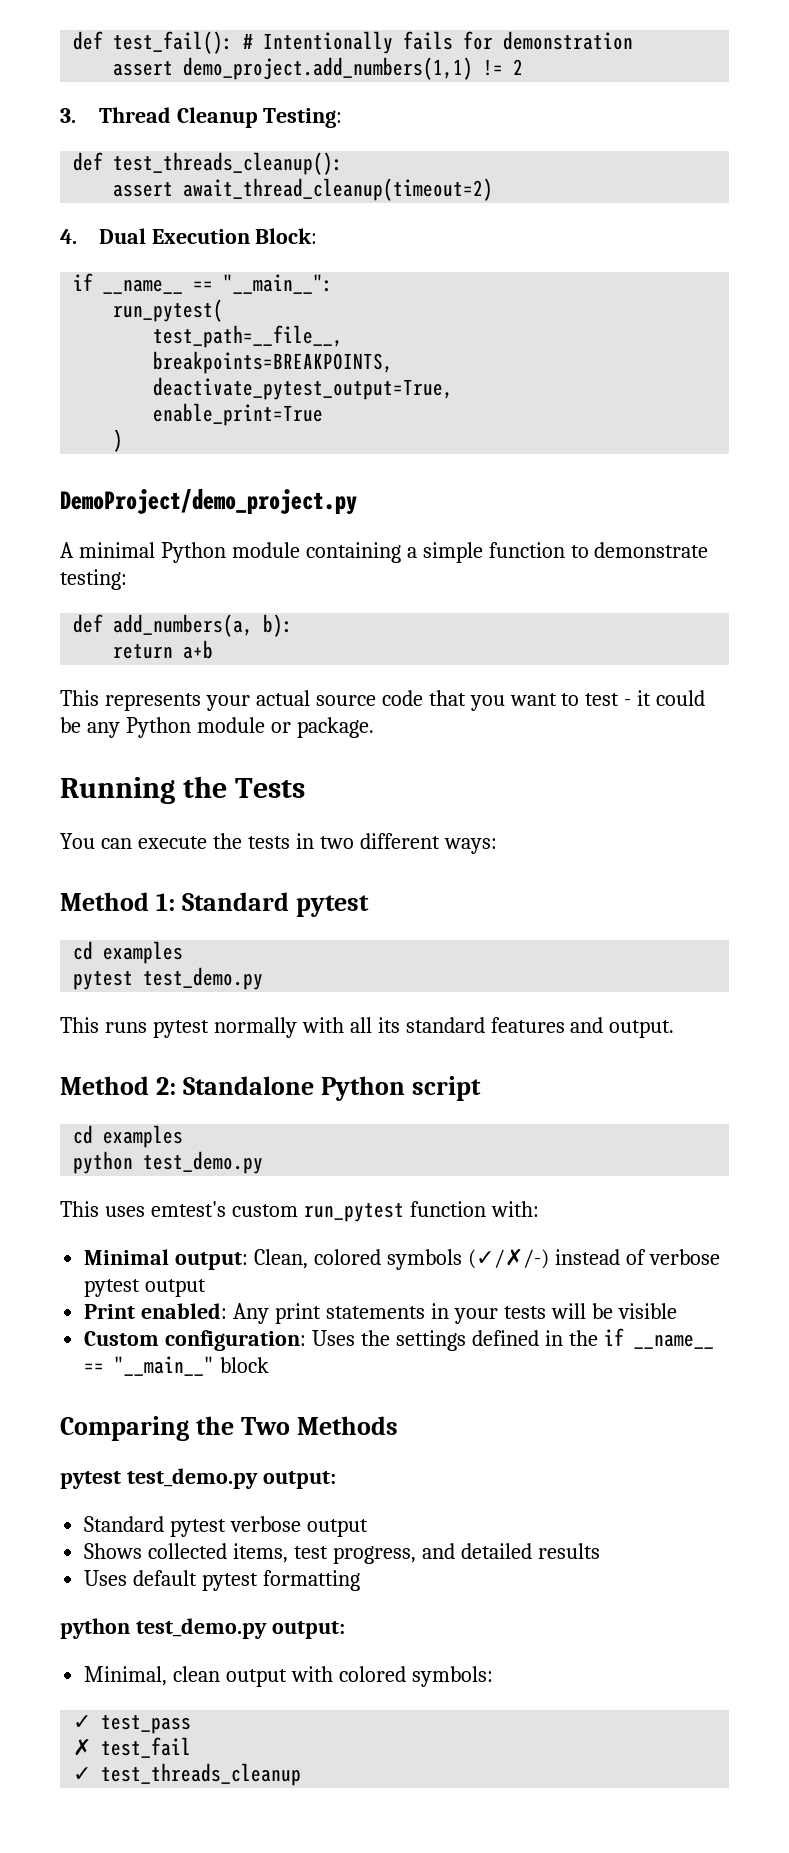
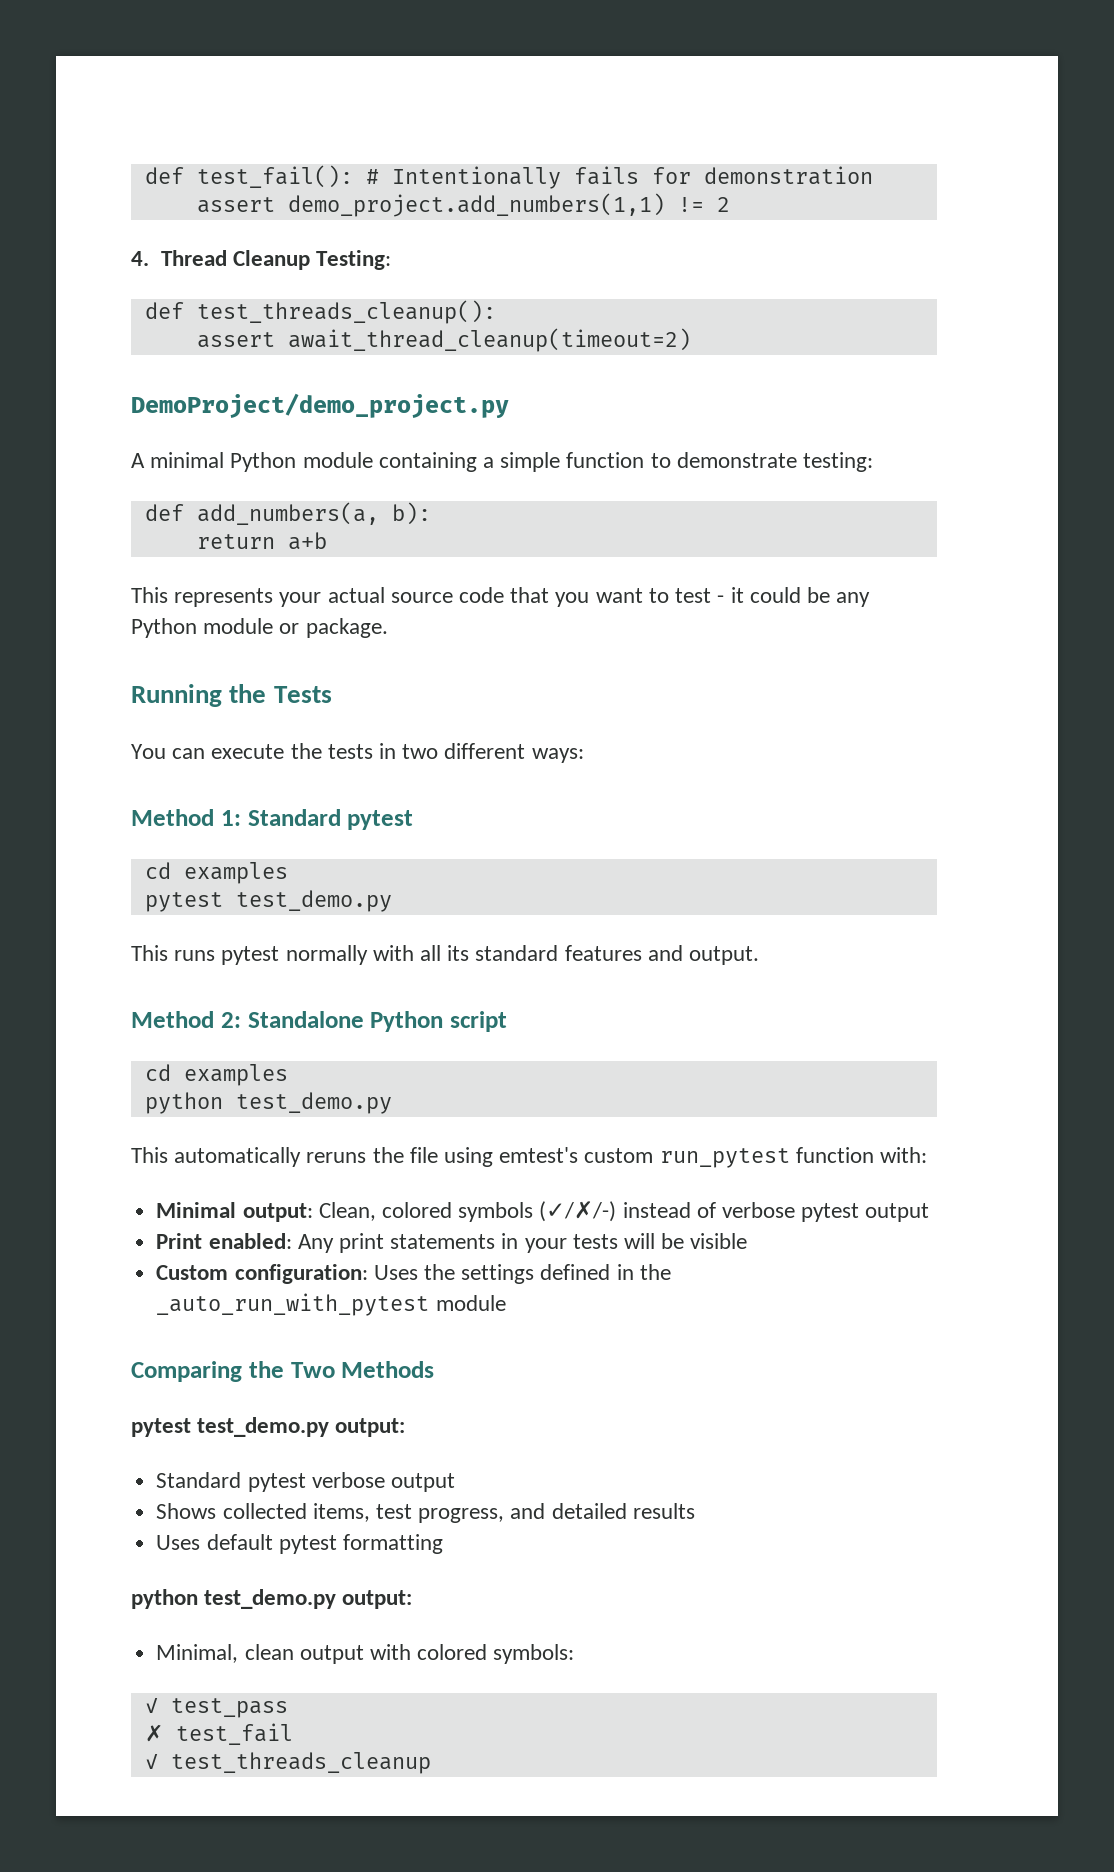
- 3. Thread Cleanup Testing:
+ 4. Thread Cleanup Testing:
- 4. Dual Execution Block:
- if __name__ == "__main__":
- run_pytest(
- test_path=__file__,
- breakpoints=BREAKPOINTS,
- deactivate_pytest_output=True,
- enable_print=True
- )
- This uses emtest's custom run_pytest function with:
+ This automatically reruns the file using emtest's custom run_pytest function with:
- Custom configuration: Uses the settings defined in the if __name__ == "__main__" block
+ Custom configuration: Uses the settings defined in the _auto_run_with_pytest module

